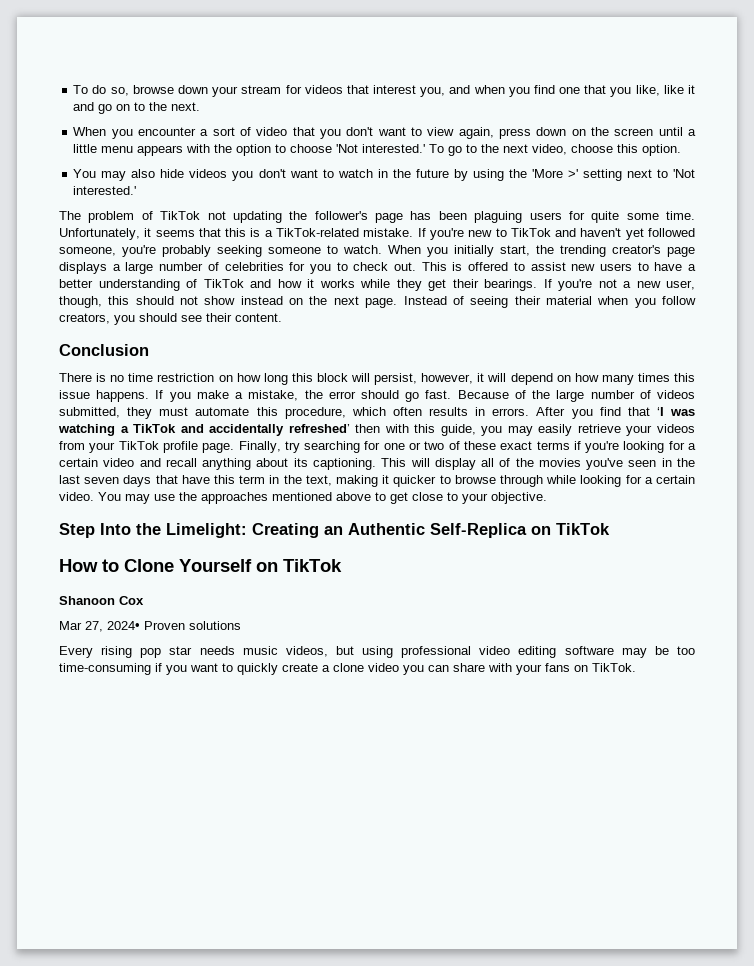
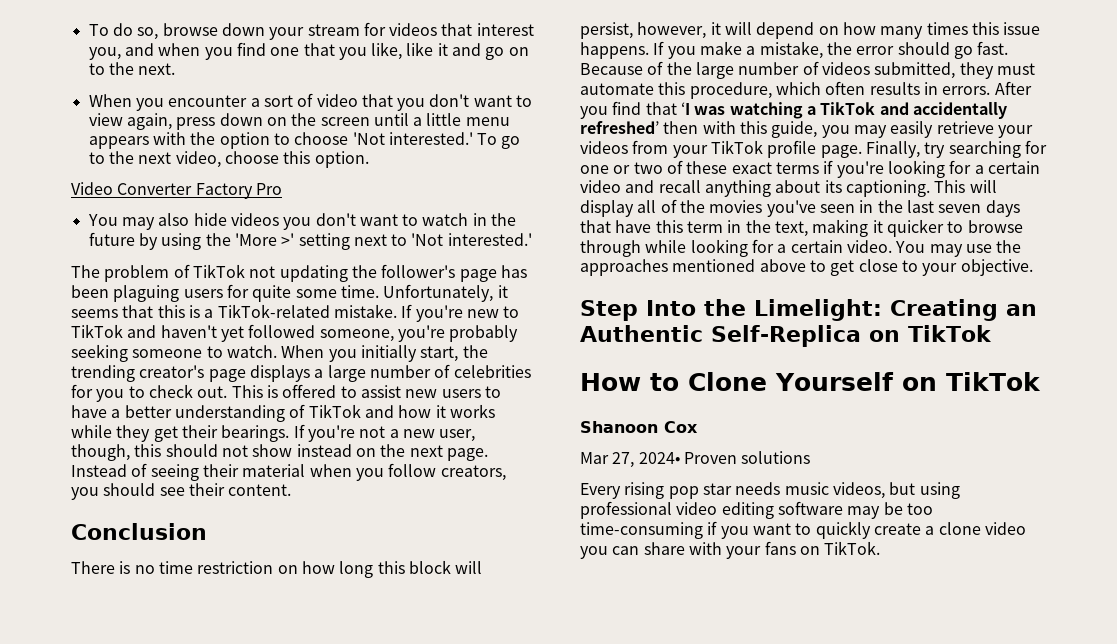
+ Video Converter Factory Pro

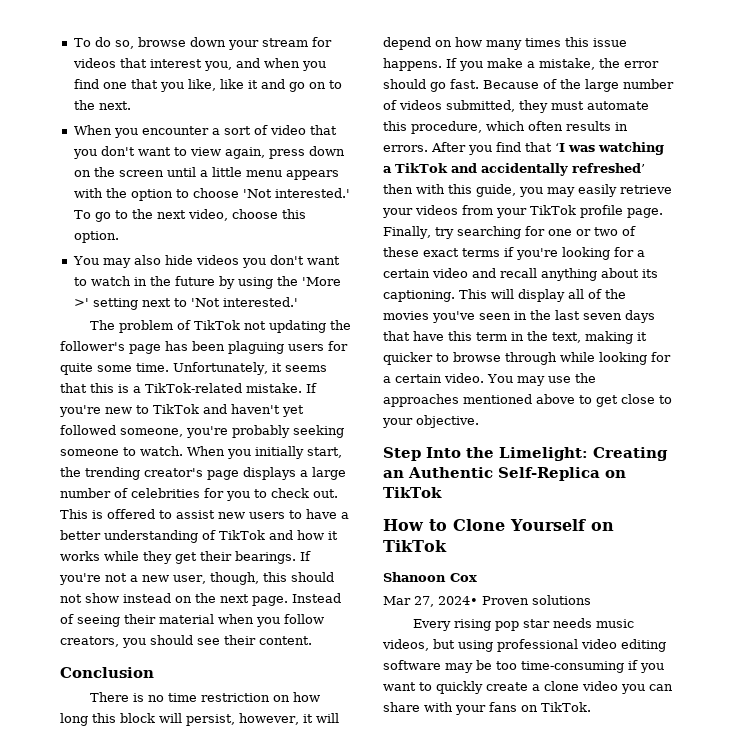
- Video Converter Factory Pro

